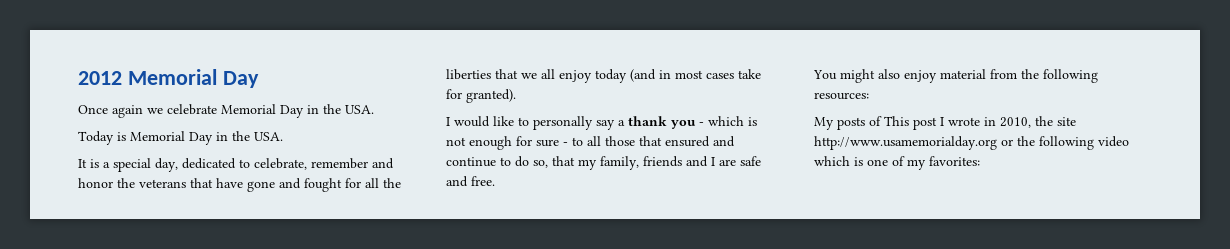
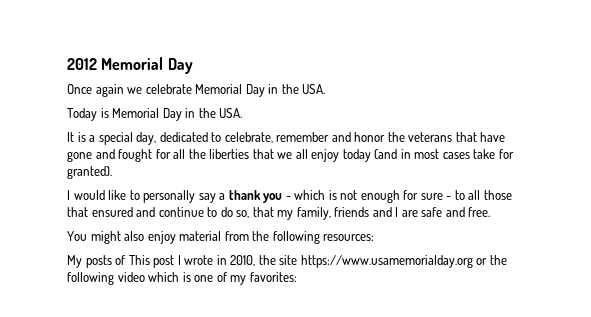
- My posts of This post I wrote in 2010, the site http://www.usamemorialday.org or the following video which is one of my favorites:
+ My posts of This post I wrote in 2010, the site https://www.usamemorialday.org or the following video which is one of my favorites:

